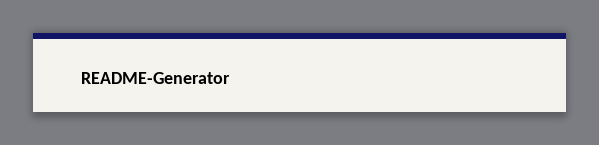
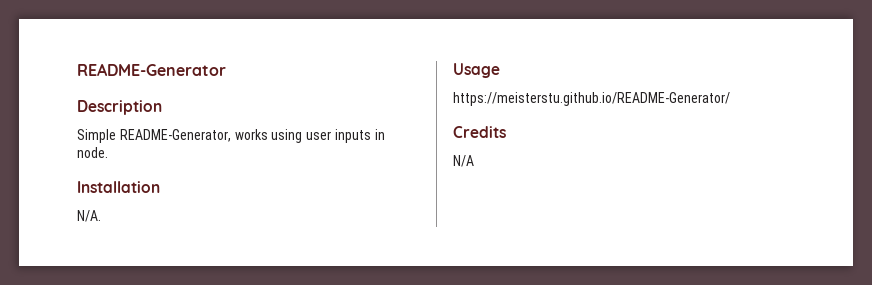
+ Description
+ Simple README-Generator, works using user inputs in node.
+ Installation
+ N/A.
+ Usage
+ https://meisterstu.github.io/README-Generator/
+ Credits
+ N/A

